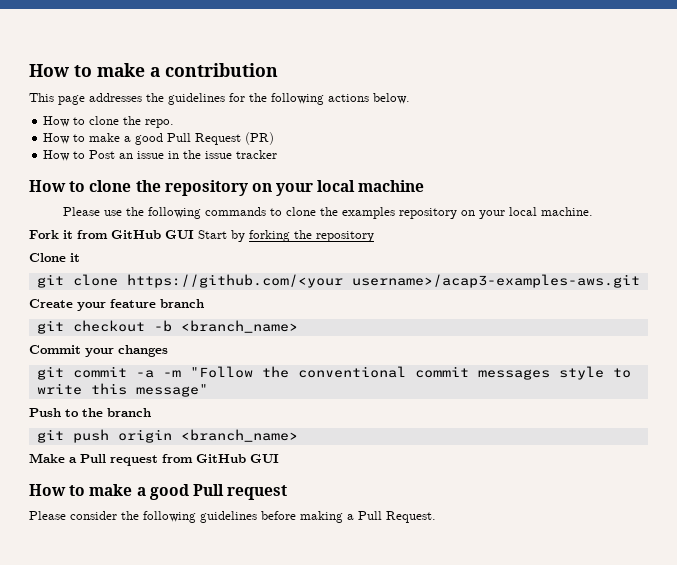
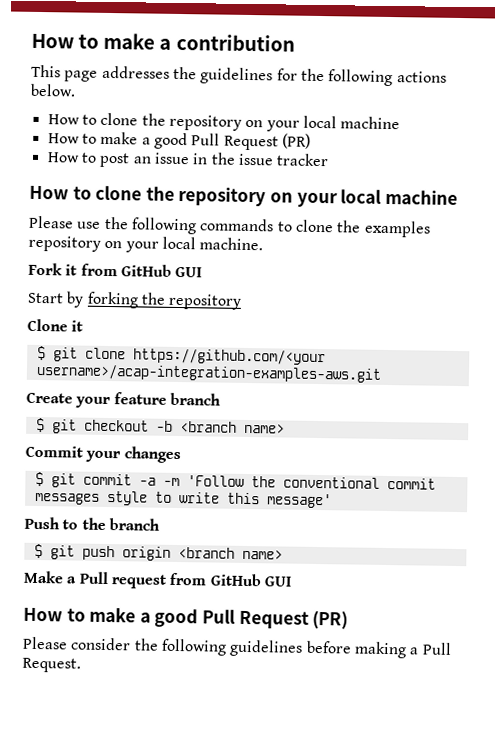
  This page addresses the guidelines for the following actions below.
- How to clone the repo.
+ How to clone the repository on your local machine
- How to Post an issue in the issue tracker
+ How to post an issue in the issue tracker
- Fork it from GitHub GUI Start by forking the repository
+ Fork it from GitHub GUI
+ Start by forking the repository
- git clone https://github.com/<your username>/acap3-examples-aws.git
+ $ git clone https://github.com/<your username>/acap-integration-examples-aws.git
- git checkout -b <branch_name>
+ $ git checkout -b <branch name>
- git commit -a -m "Follow the conventional commit messages style to write this message"
+ $ git commit -a -m 'Follow the conventional commit messages style to write this message'
- git push origin <branch_name>
+ $ git push origin <branch name>
  Make a Pull request from GitHub GUI
- How to make a good Pull request
+ How to make a good Pull Request (PR)

